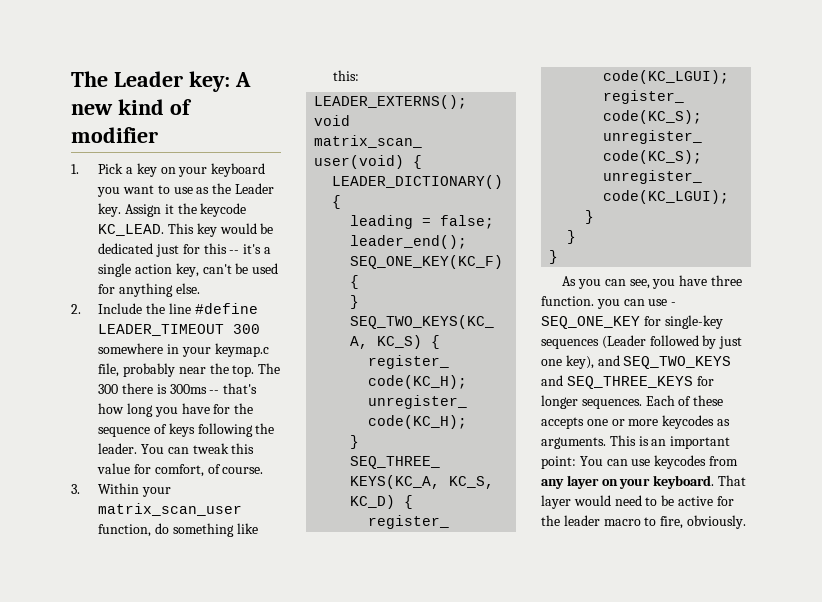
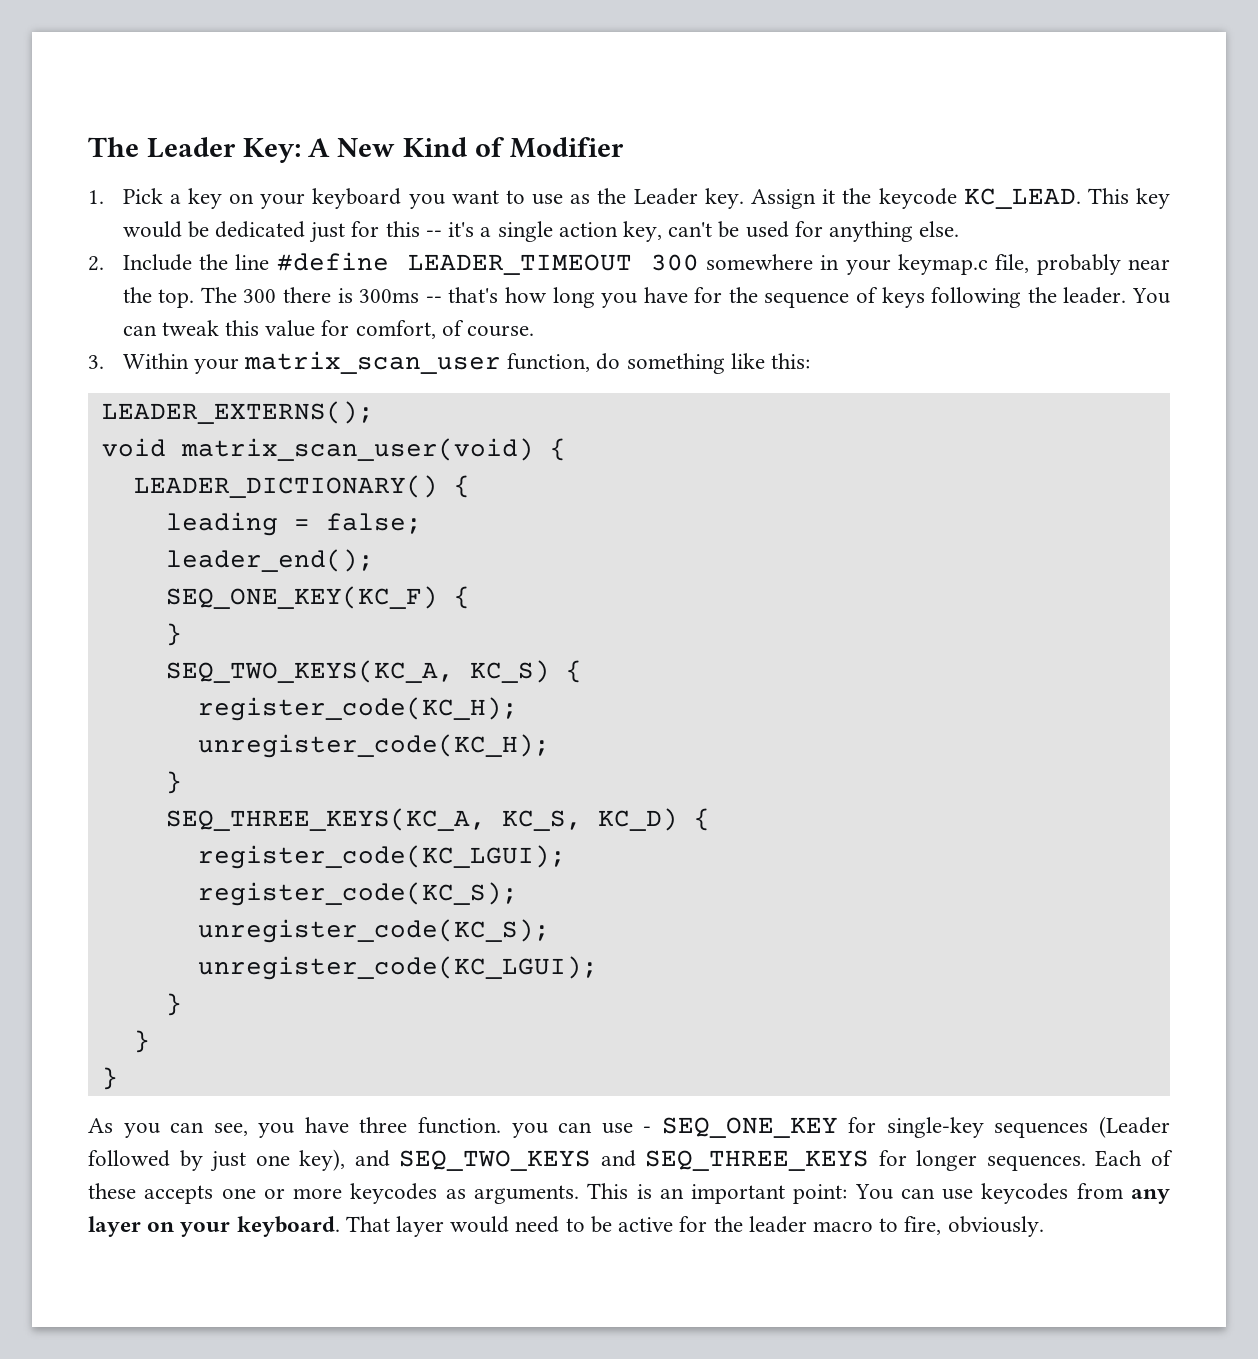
- The Leader key: A new kind of modifier
+ The Leader Key: A New Kind of Modifier

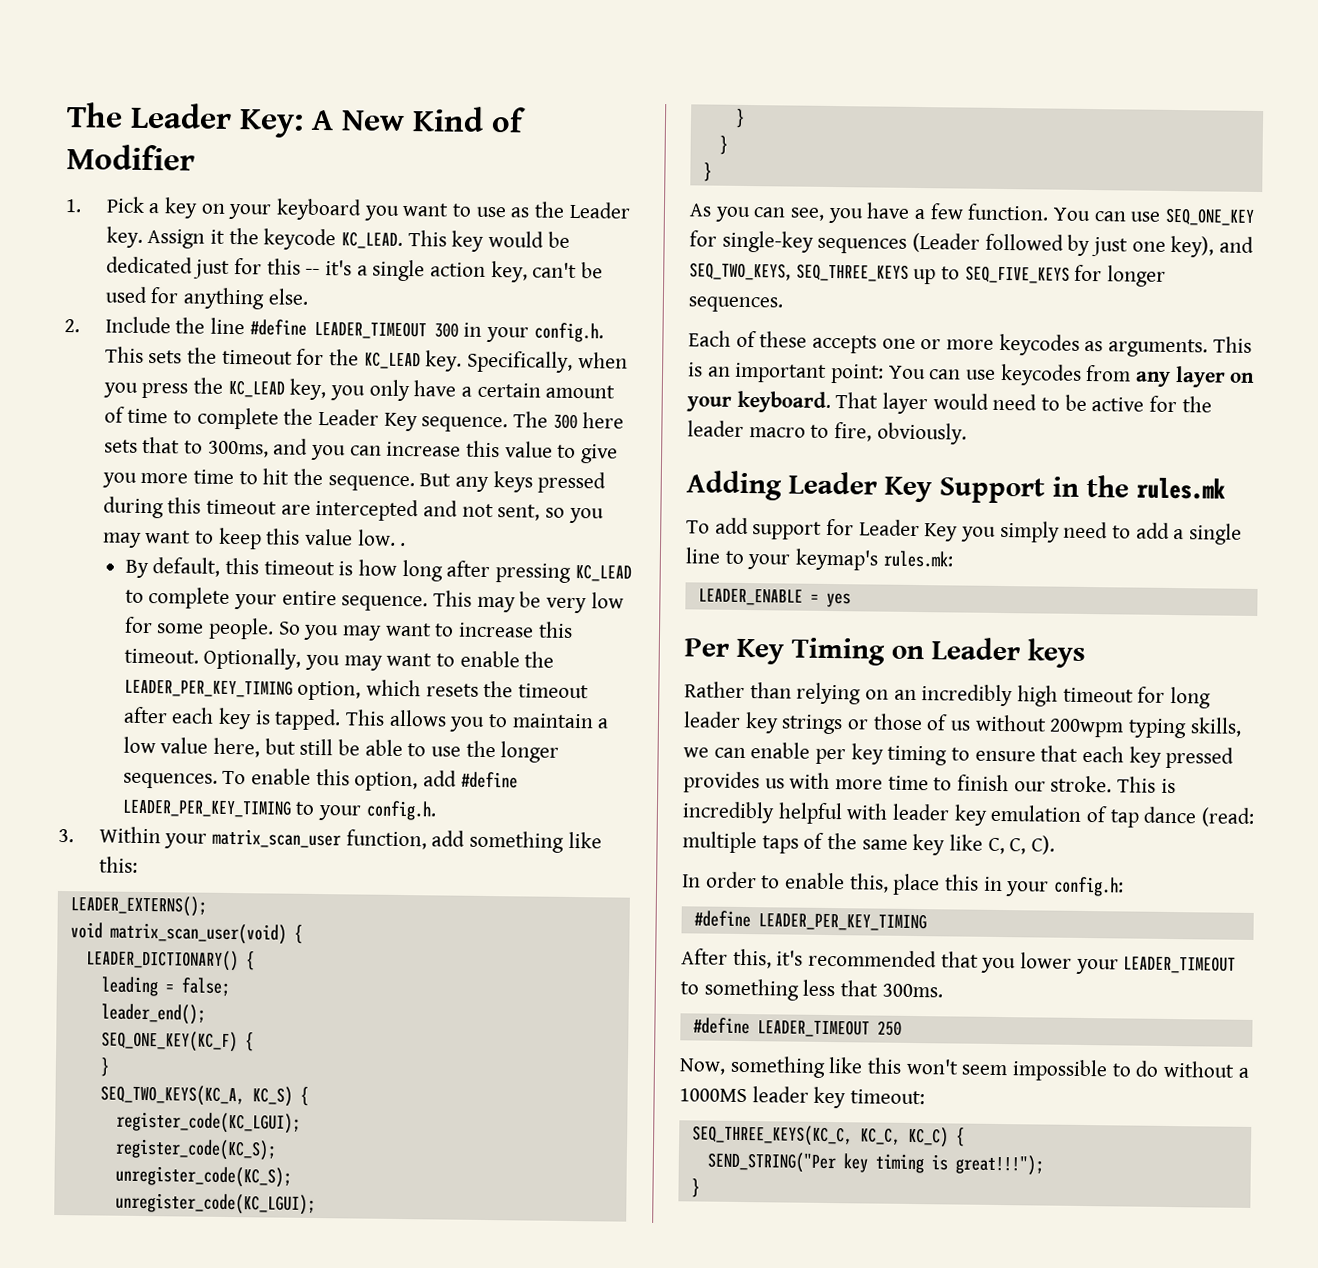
- 2. Include the line #define LEADER_TIMEOUT 300 somewhere in your keymap.c file, probably near the top. The 300 there is 300ms -- that's how long you have for the sequence of keys following the leader. You can tweak this value for comfort, of course.
+ 2. Include the line #define LEADER_TIMEOUT 300 in your config.h. This sets the timeout for the KC_LEAD key. Specifically, when you press the KC_LEAD key, you only have a certain amount of time to complete the Leader Key sequence. The 300 here sets that to 300ms, and you can increase this value to give you more time to hit the sequence. But any keys pressed during this timeout are intercepted and not sent, so you may want to keep this value low. .
+ By default, this timeout is how long after pressing KC_LEAD to complete your entire sequence. This may be very low for some people. So you may want to increase this timeout. Optionally, you may want to enable the LEADER_PER_KEY_TIMING option, which resets the timeout after each key is tapped. This allows you to maintain a low value here, but still be able to use the longer sequences. To enable this option, add #define LEADER_PER_KEY_TIMING to your config.h.
- 3. Within your matrix_scan_user function, do something like this:
+ 3. Within your matrix_scan_user function, add something like this:
- register_code(KC_H);
- unregister_code(KC_H);
- }
- SEQ_THREE_KEYS(KC_A, KC_S, KC_D) {
- As you can see, you have three function. you can use - SEQ_ONE_KEY for single-key sequences (Leader followed by just one key), and SEQ_TWO_KEYS and SEQ_THREE_KEYS for longer sequences. Each of these accepts one or more keycodes as arguments.
+ As you can see, you have a few function. You can use SEQ_ONE_KEY for single-key sequences (Leader followed by just one key), and SEQ_TWO_KEYS, SEQ_THREE_KEYS up to SEQ_FIVE_KEYS for longer sequences.
+ Each of these accepts one or more keycodes as arguments.
+ Adding Leader Key Support in the rules.mk
+ To add support for Leader Key you simply need to add a single line to your keymap's rules.mk:
+ LEADER_ENABLE = yes
+ Per Key Timing on Leader keys
+ Rather than relying on an incredibly high timeout for long leader key strings or those of us without 200wpm typing skills, we can enable per key timing to ensure that each key pressed provides us with more time to finish our stroke. This is incredibly helpful with leader key emulation of tap dance (read: multiple taps of the same key like C, C, C).
+ In order to enable this, place this in your config.h:
+ #define LEADER_PER_KEY_TIMING
+ After this, it's recommended that you lower your LEADER_TIMEOUT to something less that 300ms.
+ #define LEADER_TIMEOUT 250
+ Now, something like this won't seem impossible to do without a 1000MS leader key timeout:
+ SEQ_THREE_KEYS(KC_C, KC_C, KC_C) {
+ SEND_STRING("Per key timing is great!!!");
+ }

